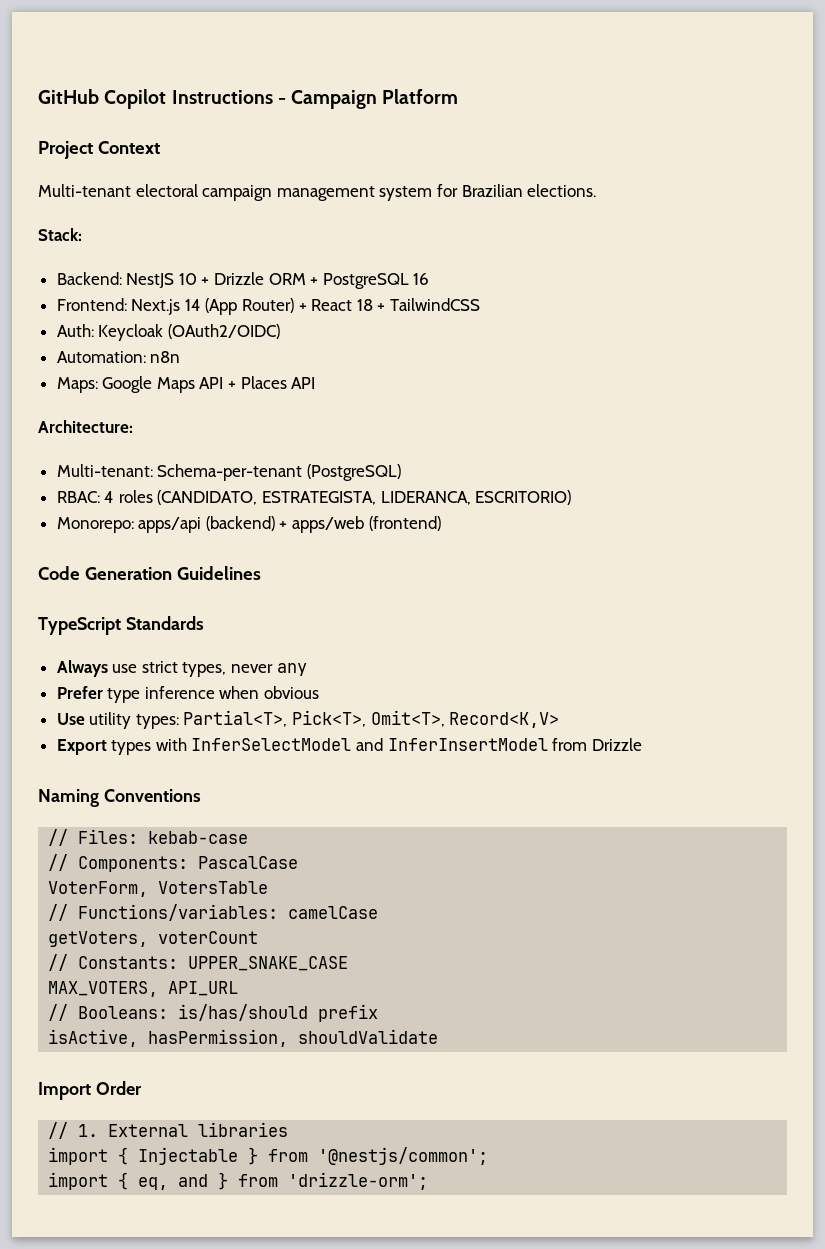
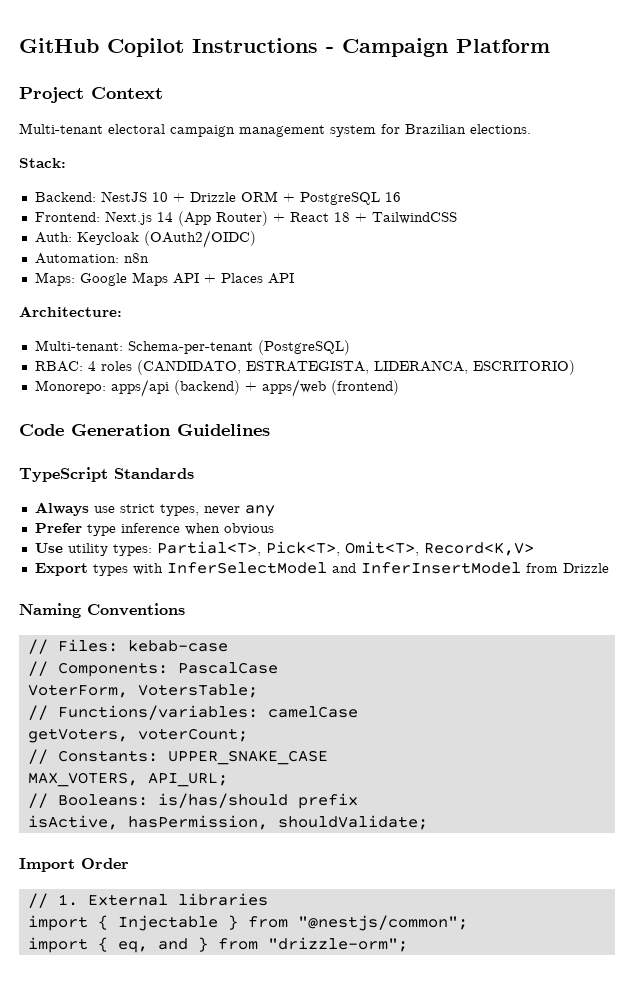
- VoterForm, VotersTable
+ VoterForm, VotersTable;
- getVoters, voterCount
+ getVoters, voterCount;
- MAX_VOTERS, API_URL
+ MAX_VOTERS, API_URL;
- isActive, hasPermission, shouldValidate
+ isActive, hasPermission, shouldValidate;
- import { Injectable } from '@nestjs/common';
+ import { Injectable } from "@nestjs/common";
- import { eq, and } from 'drizzle-orm';
+ import { eq, and } from "drizzle-orm";

